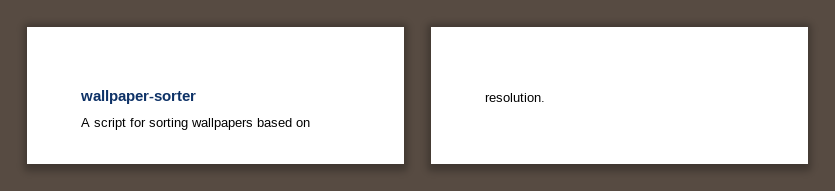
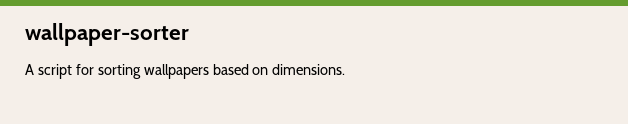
- A script for sorting wallpapers based on resolution.
+ A script for sorting wallpapers based on dimensions.

